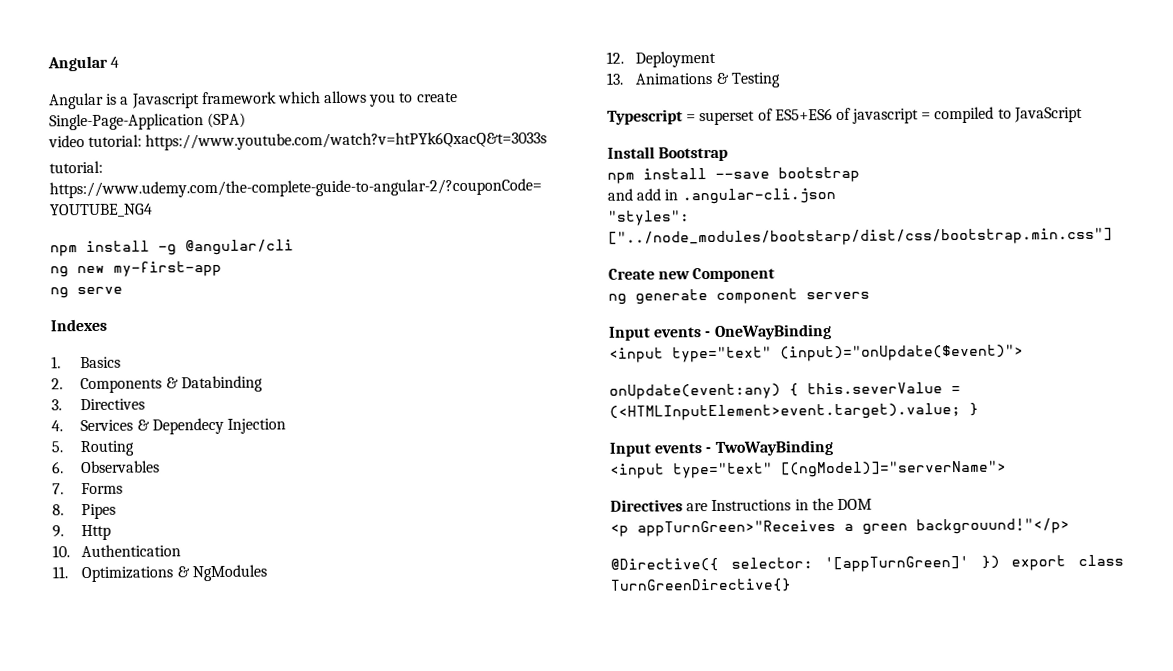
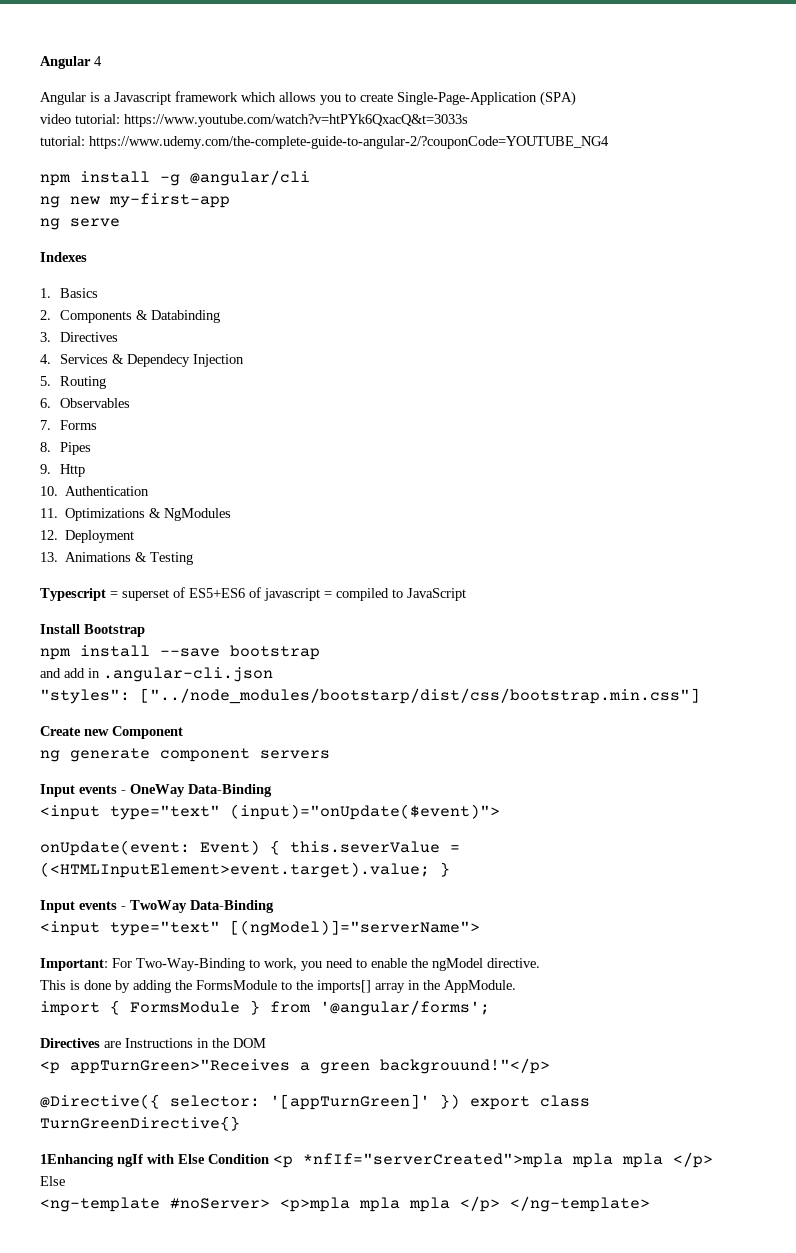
- Input events - OneWayBinding
+ Input events - OneWay Data-Binding
- onUpdate(event:any) { this.severValue = (<HTMLInputElement>event.target).value; }
+ onUpdate(event: Event) { this.severValue = (<HTMLInputElement>event.target).value; }
- Input events - TwoWayBinding
+ Input events - TwoWay Data-Binding
+ Important: For Two-Way-Binding to work, you need to enable the ngModel directive.
+ This is done by adding the FormsModule to the imports[] array in the AppModule.
+ import { FormsModule } from '@angular/forms';
+ 1Enhancing ngIf with Else Condition <p *nfIf="serverCreated">mpla mpla mpla </p>
+ Else
+ <ng-template #noServer> <p>mpla mpla mpla </p> </ng-template>

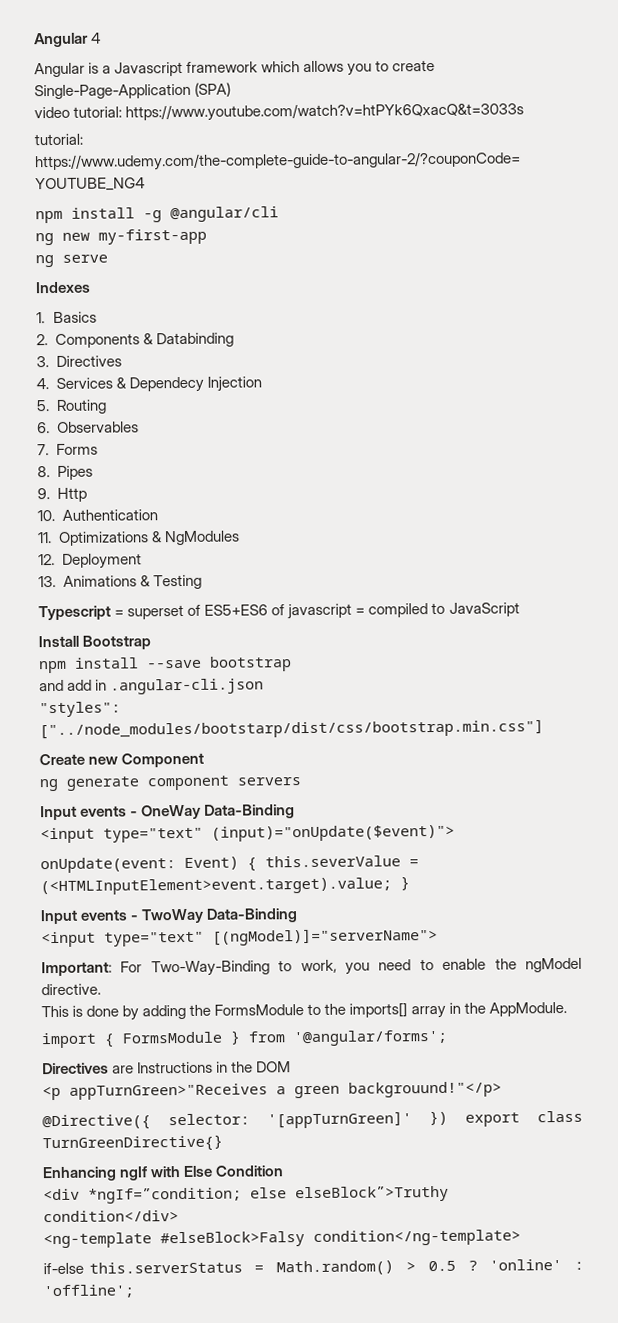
- 1Enhancing ngIf with Else Condition <p *nfIf="serverCreated">mpla mpla mpla </p>
- Else
- <ng-template #noServer> <p>mpla mpla mpla </p> </ng-template>
+ Enhancing ngIf with Else Condition
+ <div *ngIf=”condition; else elseBlock”>Truthy condition</div>
+ <ng-template #elseBlock>Falsy condition</ng-template>
+ if-else this.serverStatus = Math.random() > 0.5 ? 'online' : 'offline';

